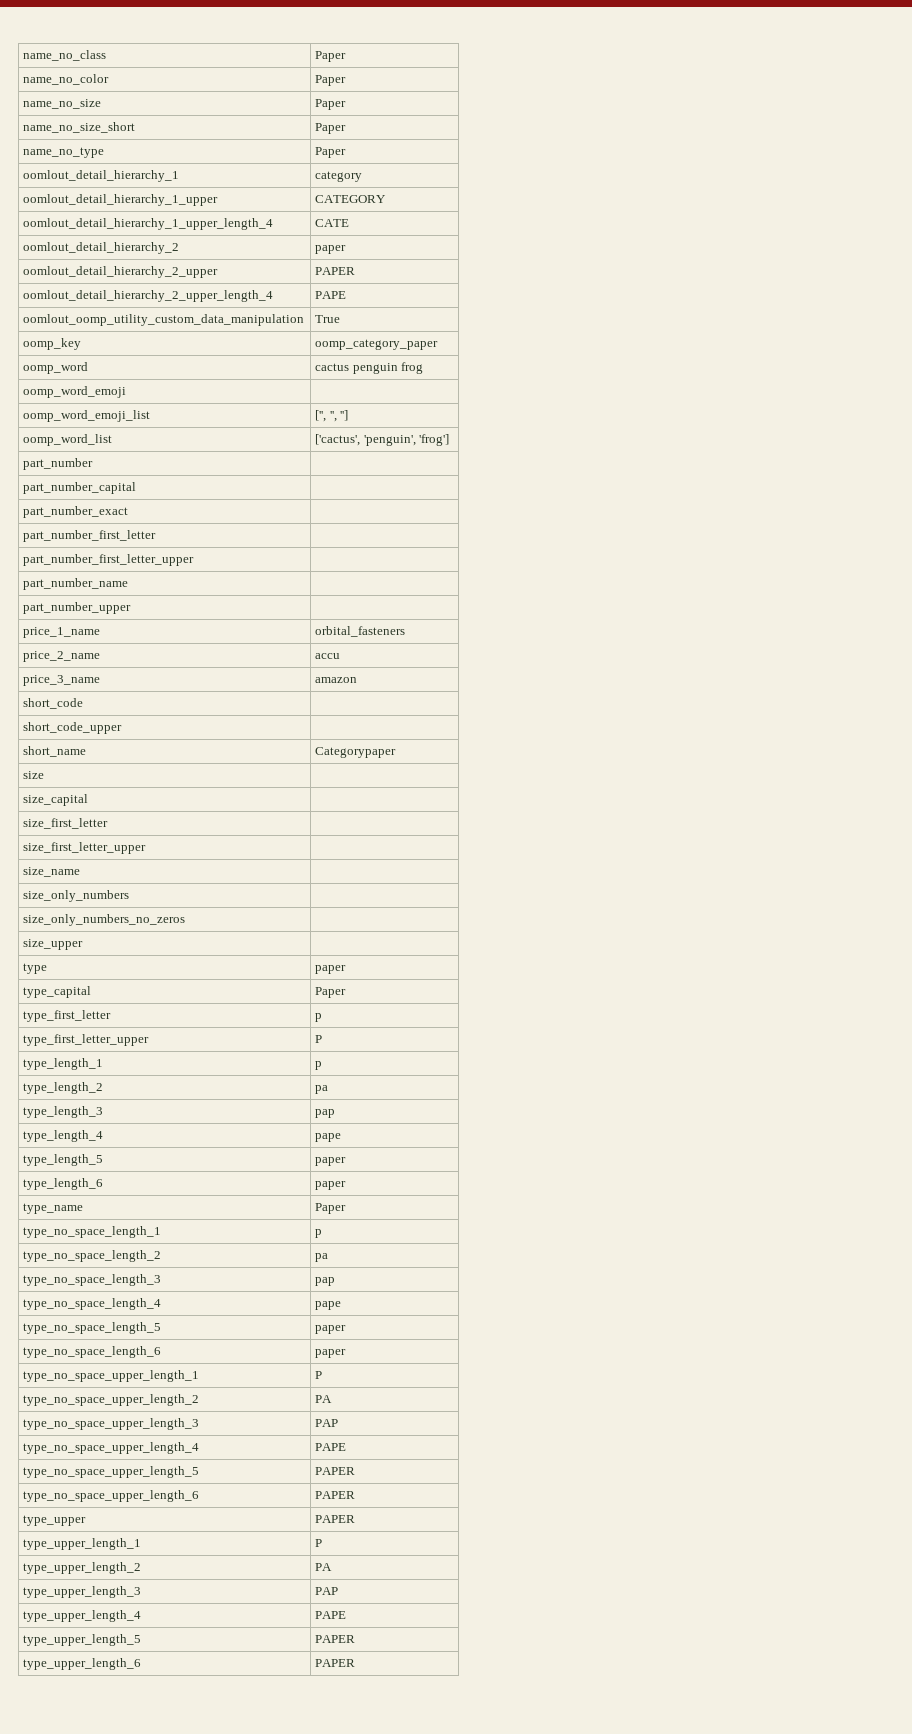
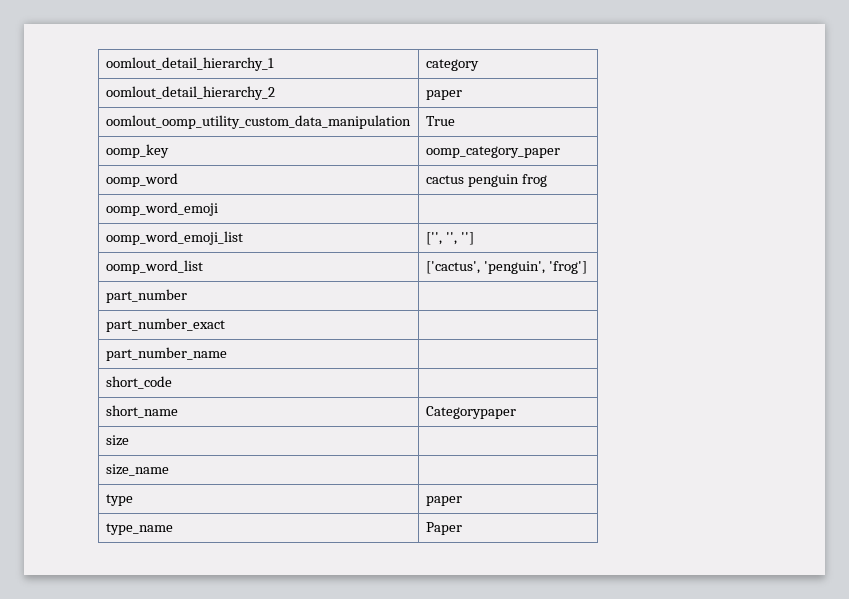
- name_no_class | Paper
- name_no_color | Paper
- name_no_size | Paper
- name_no_size_short | Paper
- name_no_type | Paper
  oomlout_detail_hierarchy_1 | category
- oomlout_detail_hierarchy_1_upper | CATEGORY
- oomlout_detail_hierarchy_1_upper_length_4 | CATE
  oomlout_detail_hierarchy_2 | paper
- oomlout_detail_hierarchy_2_upper | PAPER
- oomlout_detail_hierarchy_2_upper_length_4 | PAPE
- part_number_capital |
- part_number_first_letter |
- part_number_first_letter_upper |
- part_number_upper |
- price_1_name | orbital_fasteners
- price_2_name | accu
- price_3_name | amazon
- short_code_upper |
- size_capital |
- size_first_letter |
- size_first_letter_upper |
  size_name |
- size_only_numbers |
- size_only_numbers_no_zeros |
- size_upper |
  type | paper
- type_capital | Paper
- type_first_letter | p
- type_first_letter_upper | P
- type_length_1 | p
- type_length_2 | pa
- type_length_3 | pap
- type_length_4 | pape
- type_length_5 | paper
- type_length_6 | paper
  type_name | Paper
- type_no_space_length_1 | p
- type_no_space_length_2 | pa
- type_no_space_length_3 | pap
- type_no_space_length_4 | pape
- type_no_space_length_5 | paper
- type_no_space_length_6 | paper
- type_no_space_upper_length_1 | P
- type_no_space_upper_length_2 | PA
- type_no_space_upper_length_3 | PAP
- type_no_space_upper_length_4 | PAPE
- type_no_space_upper_length_5 | PAPER
- type_no_space_upper_length_6 | PAPER
- type_upper | PAPER
- type_upper_length_1 | P
- type_upper_length_2 | PA
- type_upper_length_3 | PAP
- type_upper_length_4 | PAPE
- type_upper_length_5 | PAPER
- type_upper_length_6 | PAPER

